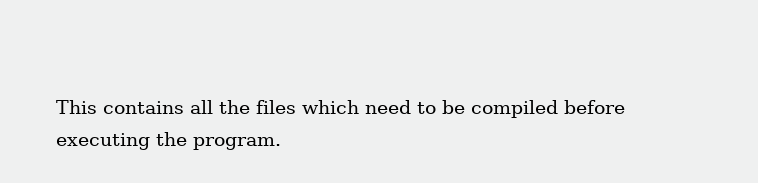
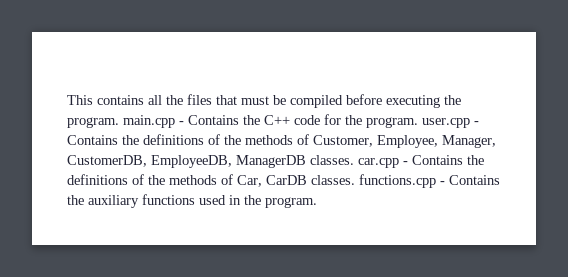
- This contains all the files which need to be compiled before executing the program.
+ This contains all the files that must be compiled before executing the program. main.cpp - Contains the C++ code for the program. user.cpp - Contains the definitions of the methods of Customer, Employee, Manager, CustomerDB, EmployeeDB, ManagerDB classes. car.cpp - Contains the definitions of the methods of Car, CarDB classes. functions.cpp - Contains the auxiliary functions used in the program.

